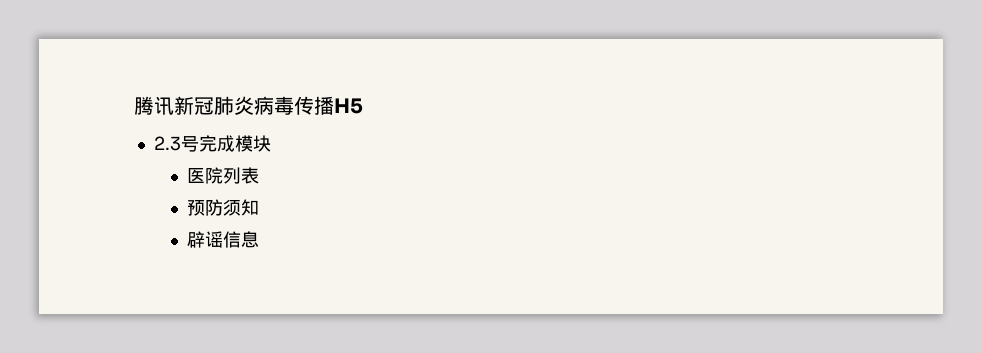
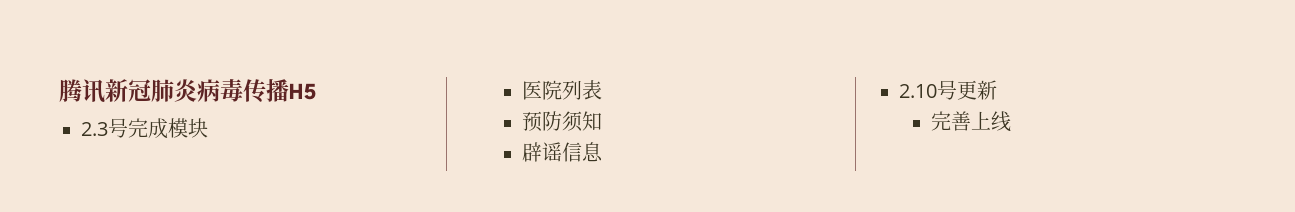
+ 2.10号更新
+ 完善上线

